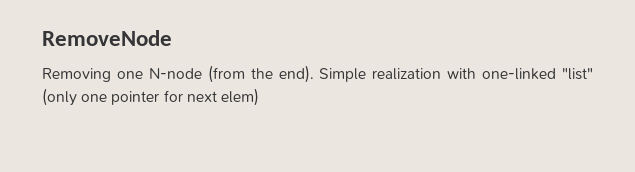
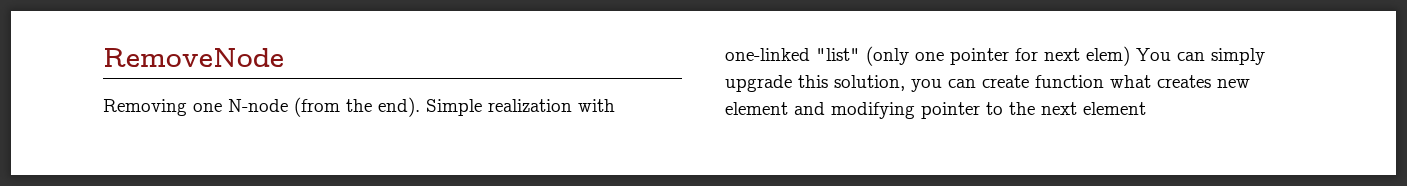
- Simple realization with one-linked "list" (only one pointer for next elem)
+ Simple realization with one-linked "list" (only one pointer for next elem) You can simply upgrade this solution, you can create function what creates new element and modifying pointer to the next element

